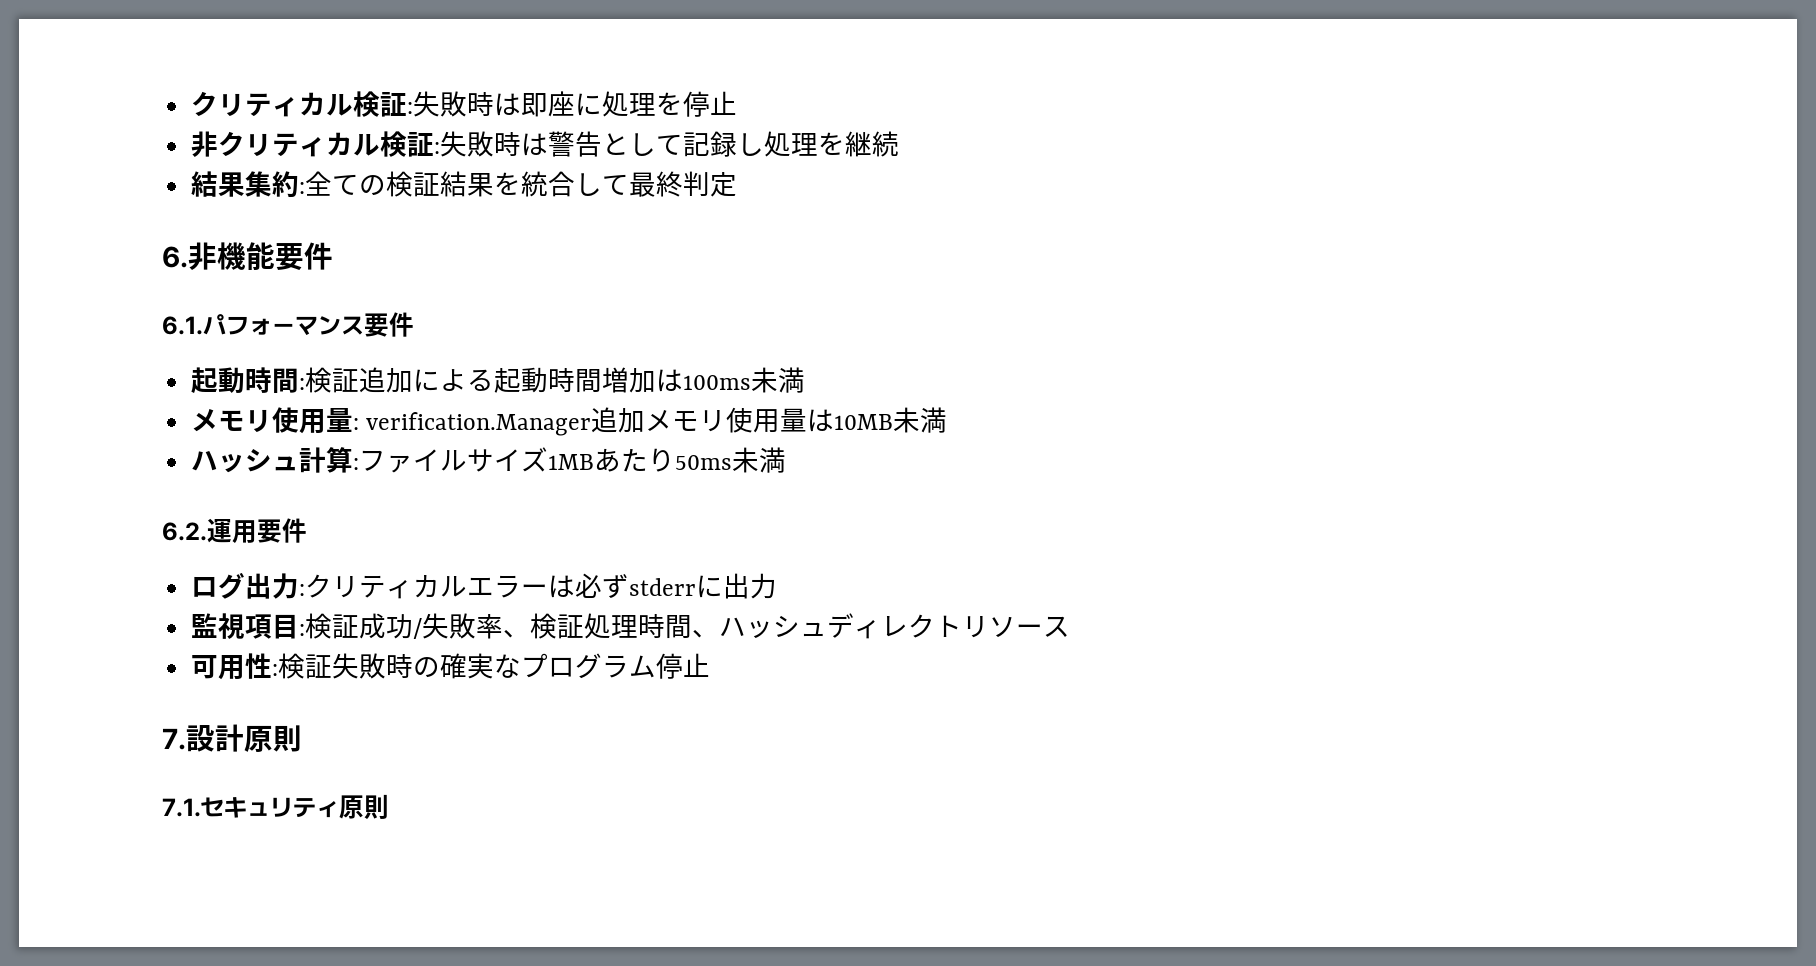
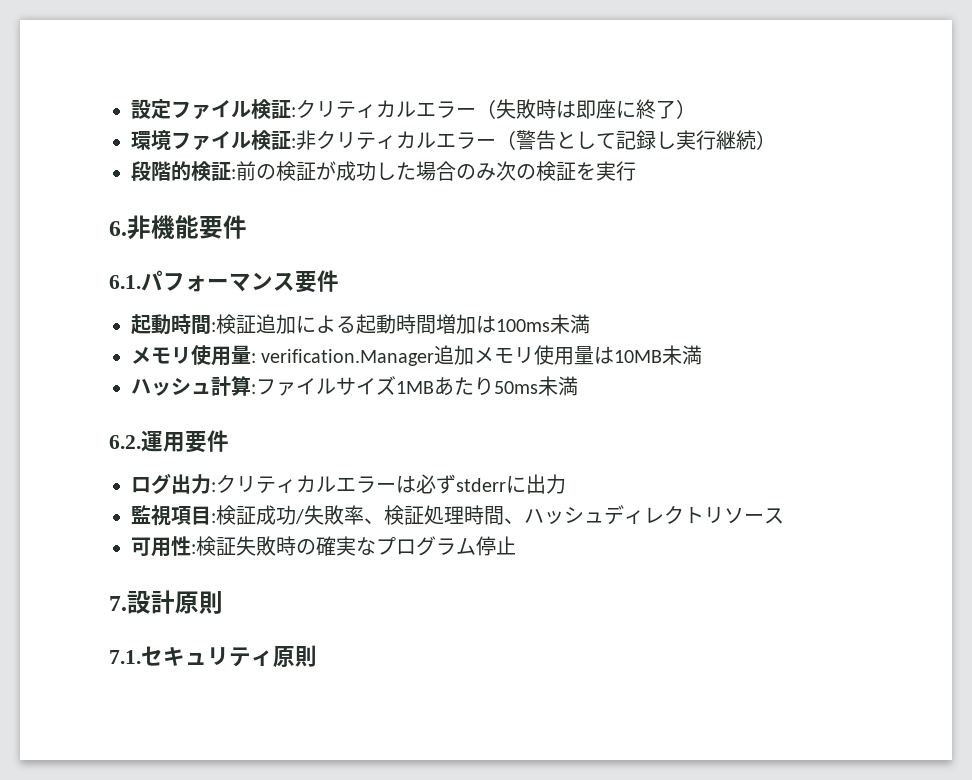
- クリティカル検証:失敗時は即座に処理を停止
- 非クリティカル検証:失敗時は警告として記録し処理を継続
- 結果集約:全ての検証結果を統合して最終判定
+ 設定ファイル検証:クリティカルエラー（失敗時は即座に終了）
+ 環境ファイル検証:非クリティカルエラー（警告として記録し実行継続）
+ 段階的検証:前の検証が成功した場合のみ次の検証を実行

